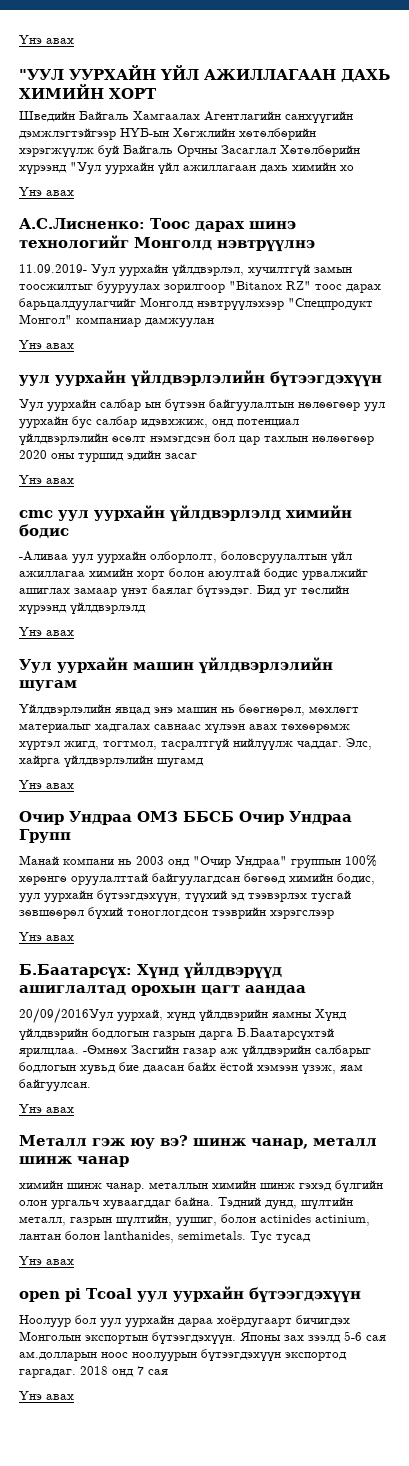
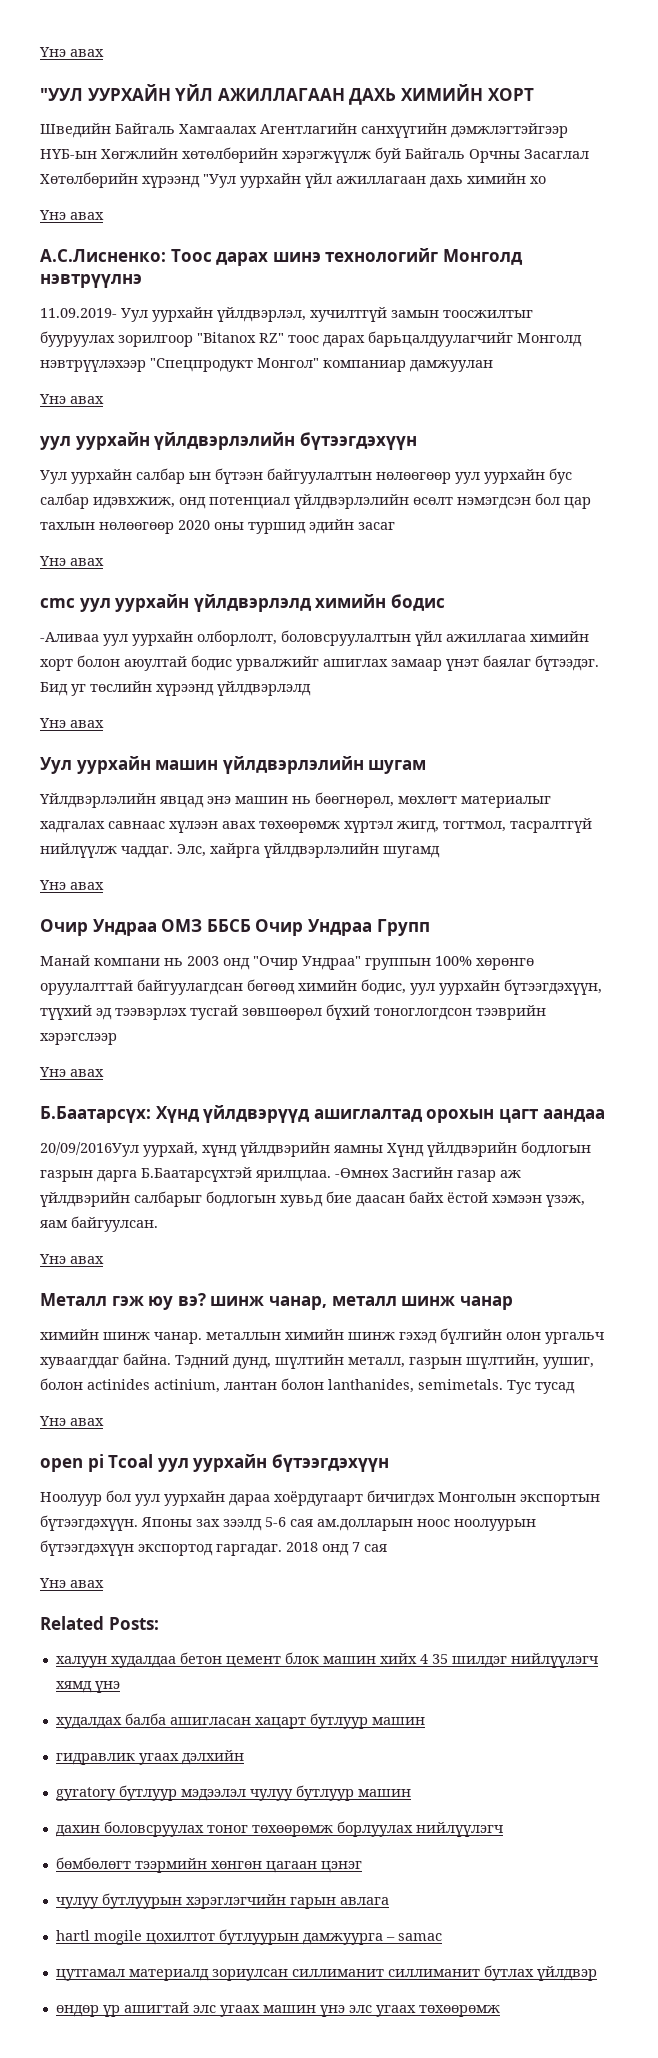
+ Related Posts:
+ халуун худалдаа бетон цемент блок машин хийх 4 35 шилдэг нийлүүлэгч хямд үнэ
+ худалдах балба ашигласан хацарт бутлуур машин
+ гидравлик угаах дэлхийн
+ gyratory бутлуур мэдээлэл чулуу бутлуур машин
+ дахин боловсруулах тоног төхөөрөмж борлуулах нийлүүлэгч
+ бөмбөлөгт тээрмийн хөнгөн цагаан цэнэг
+ чулуу бутлуурын хэрэглэгчийн гарын авлага
+ hartl mogile цохилтот бутлуурын дамжуурга – samac
+ цутгамал материалд зориулсан силлиманит силлиманит бутлах үйлдвэр
+ өндөр үр ашигтай элс угаах машин үнэ элс угаах төхөөрөмж

